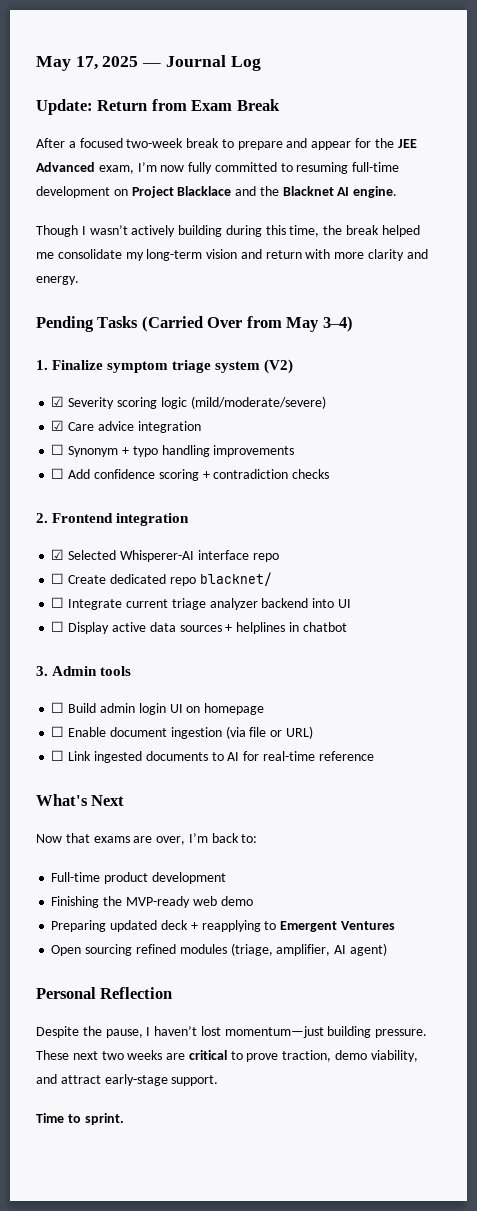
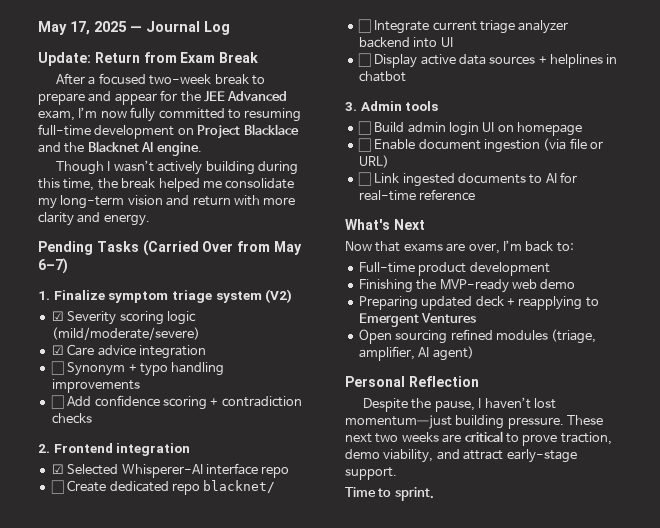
- Pending Tasks (Carried Over from May 3–4)
+ Pending Tasks (Carried Over from May 6–7)

